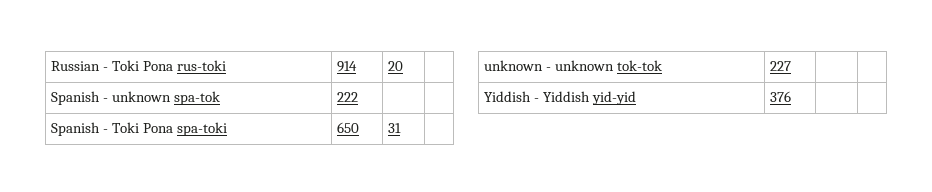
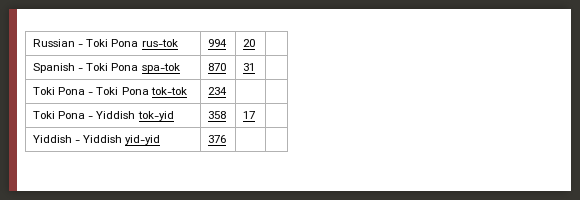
- Russian - Toki Pona rus-toki | 914 | 20 |
+ Russian - Toki Pona rus-tok | 994 | 20 |
- Spanish - unknown spa-tok | 222 | |
- Spanish - Toki Pona spa-toki | 650 | 31 |
- unknown - unknown tok-tok | 227 | |
+ Spanish - Toki Pona spa-tok | 870 | 31 |
+ Toki Pona - Toki Pona tok-tok | 234 | |
+ Toki Pona - Yiddish tok-yid | 358 | 17 |

